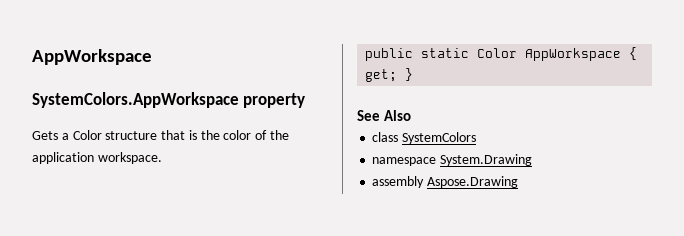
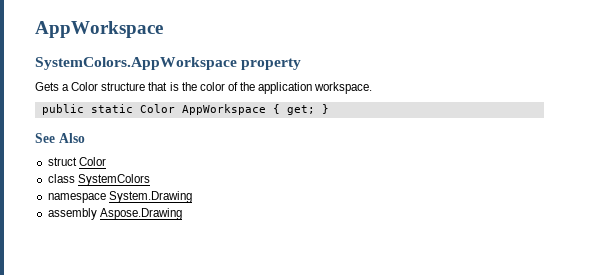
+ struct Color

